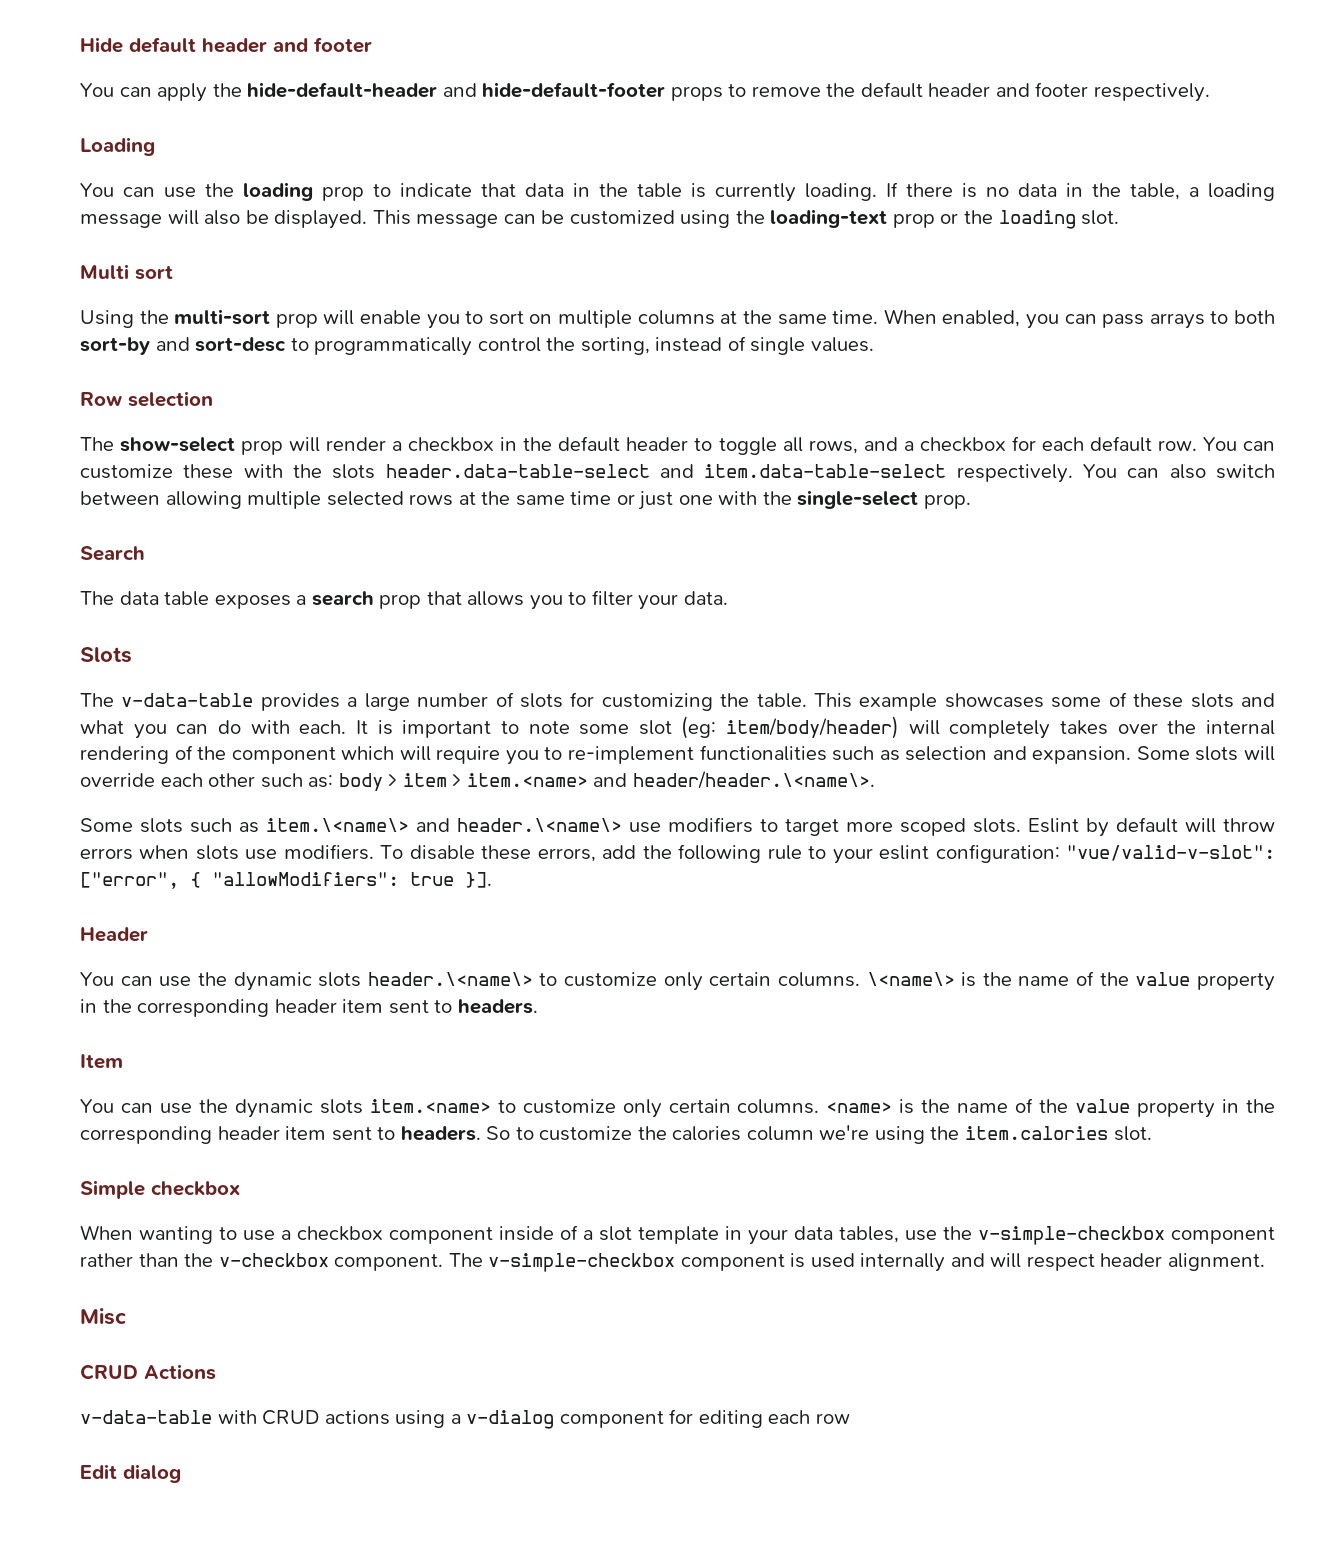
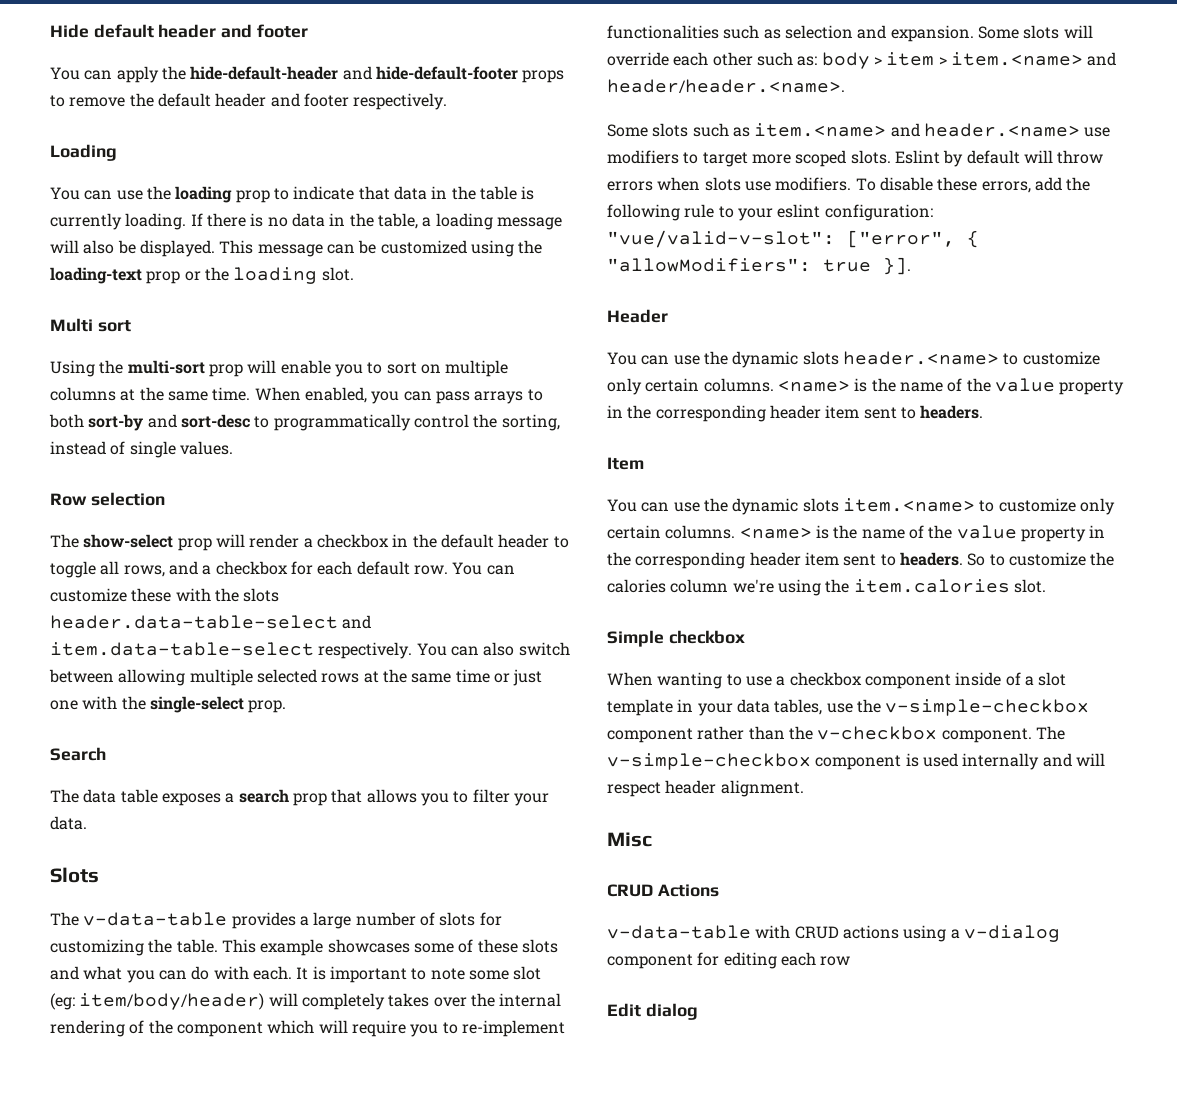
- Some slots will override each other such as: body > item > item.<name> and header/header.\<name\>.
+ Some slots will override each other such as: body > item > item.<name> and header/header.<name>.
- Some slots such as item.\<name\> and header.\<name\> use modifiers to target more scoped slots.
+ Some slots such as item.<name> and header.<name> use modifiers to target more scoped slots.
- You can use the dynamic slots header.\<name\> to customize only certain columns. \<name\> is the name of the value property in the corresponding header item sent to headers.
+ You can use the dynamic slots header.<name> to customize only certain columns. <name> is the name of the value property in the corresponding header item sent to headers.

